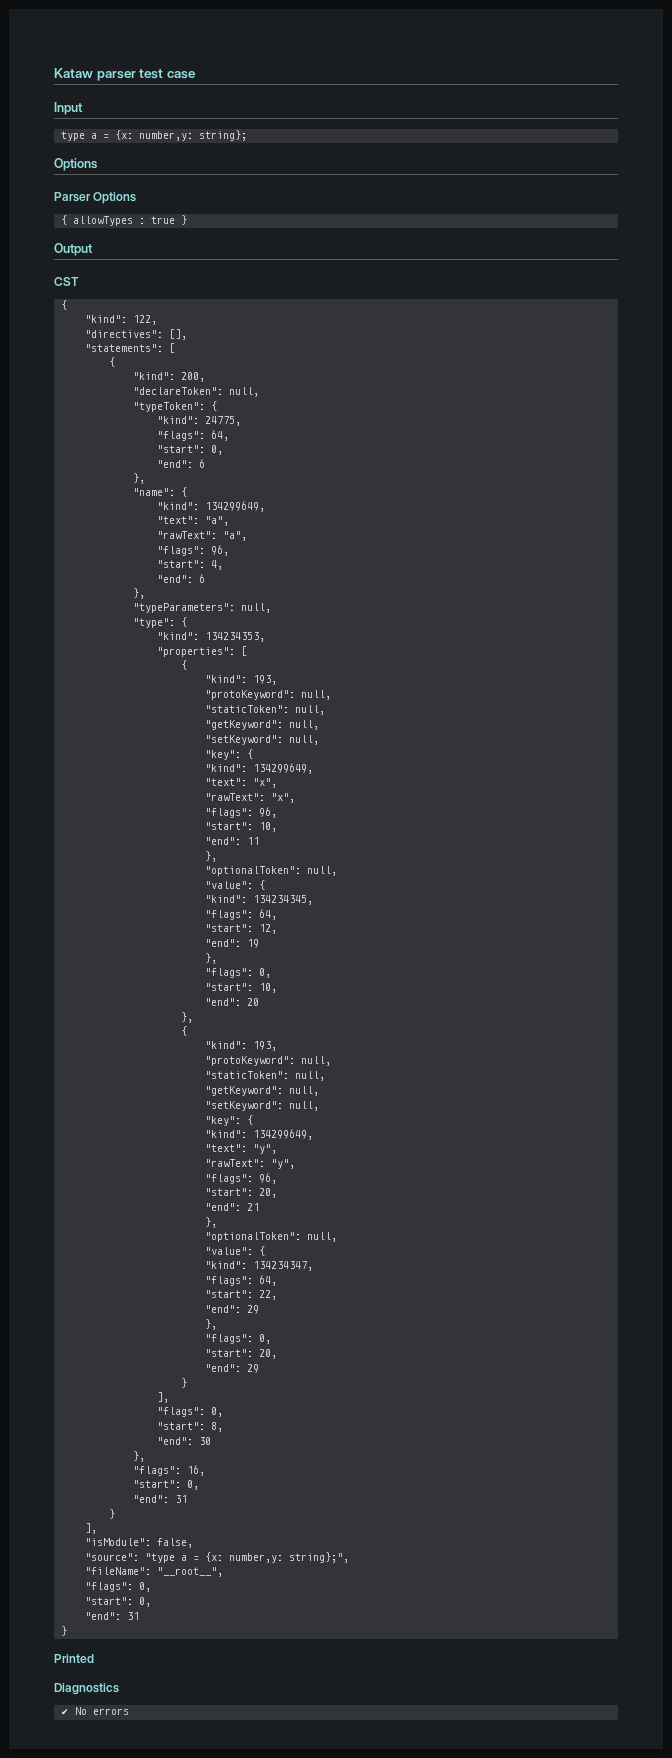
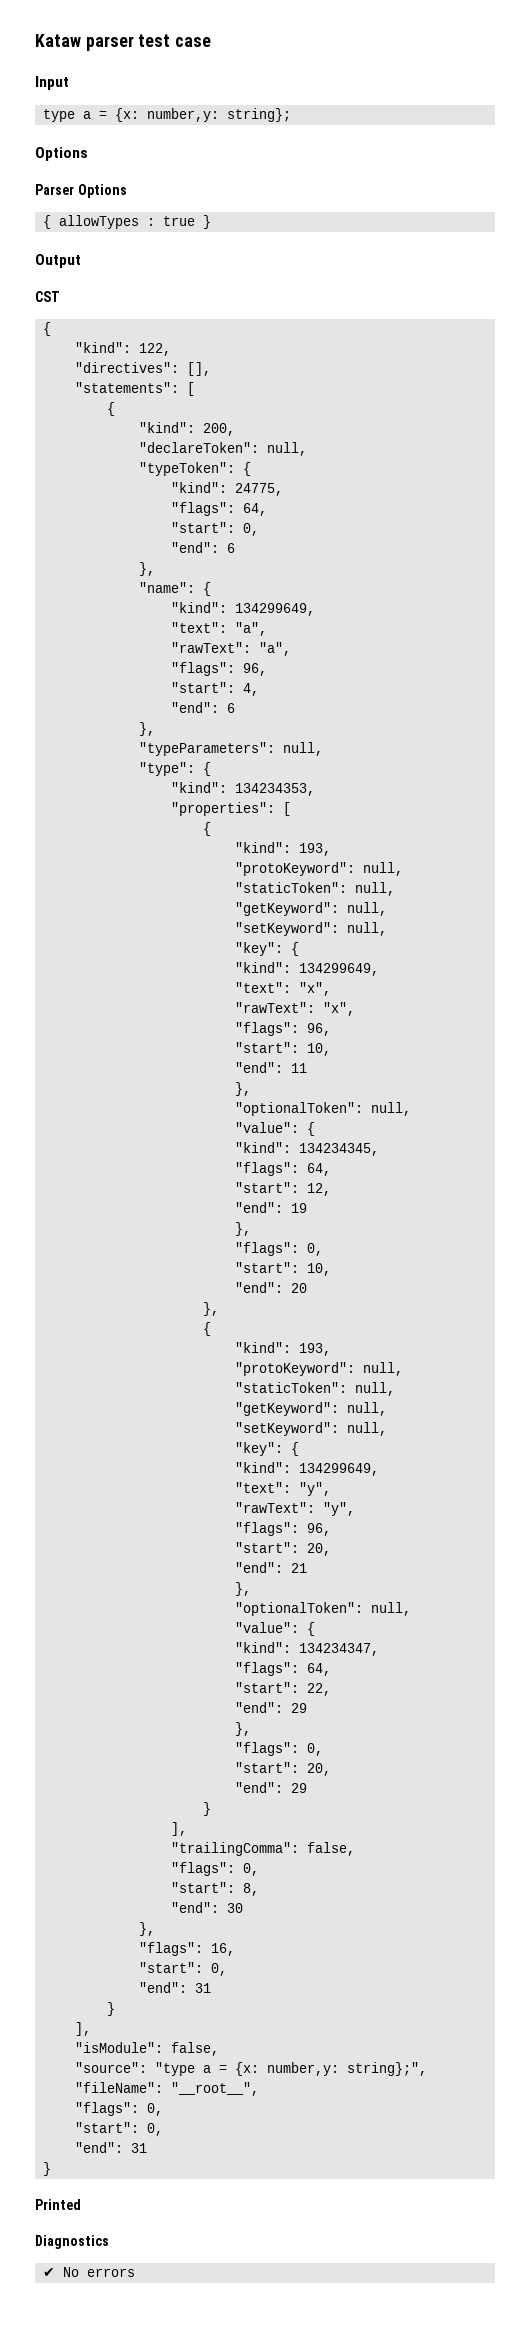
+ "trailingComma": false,

